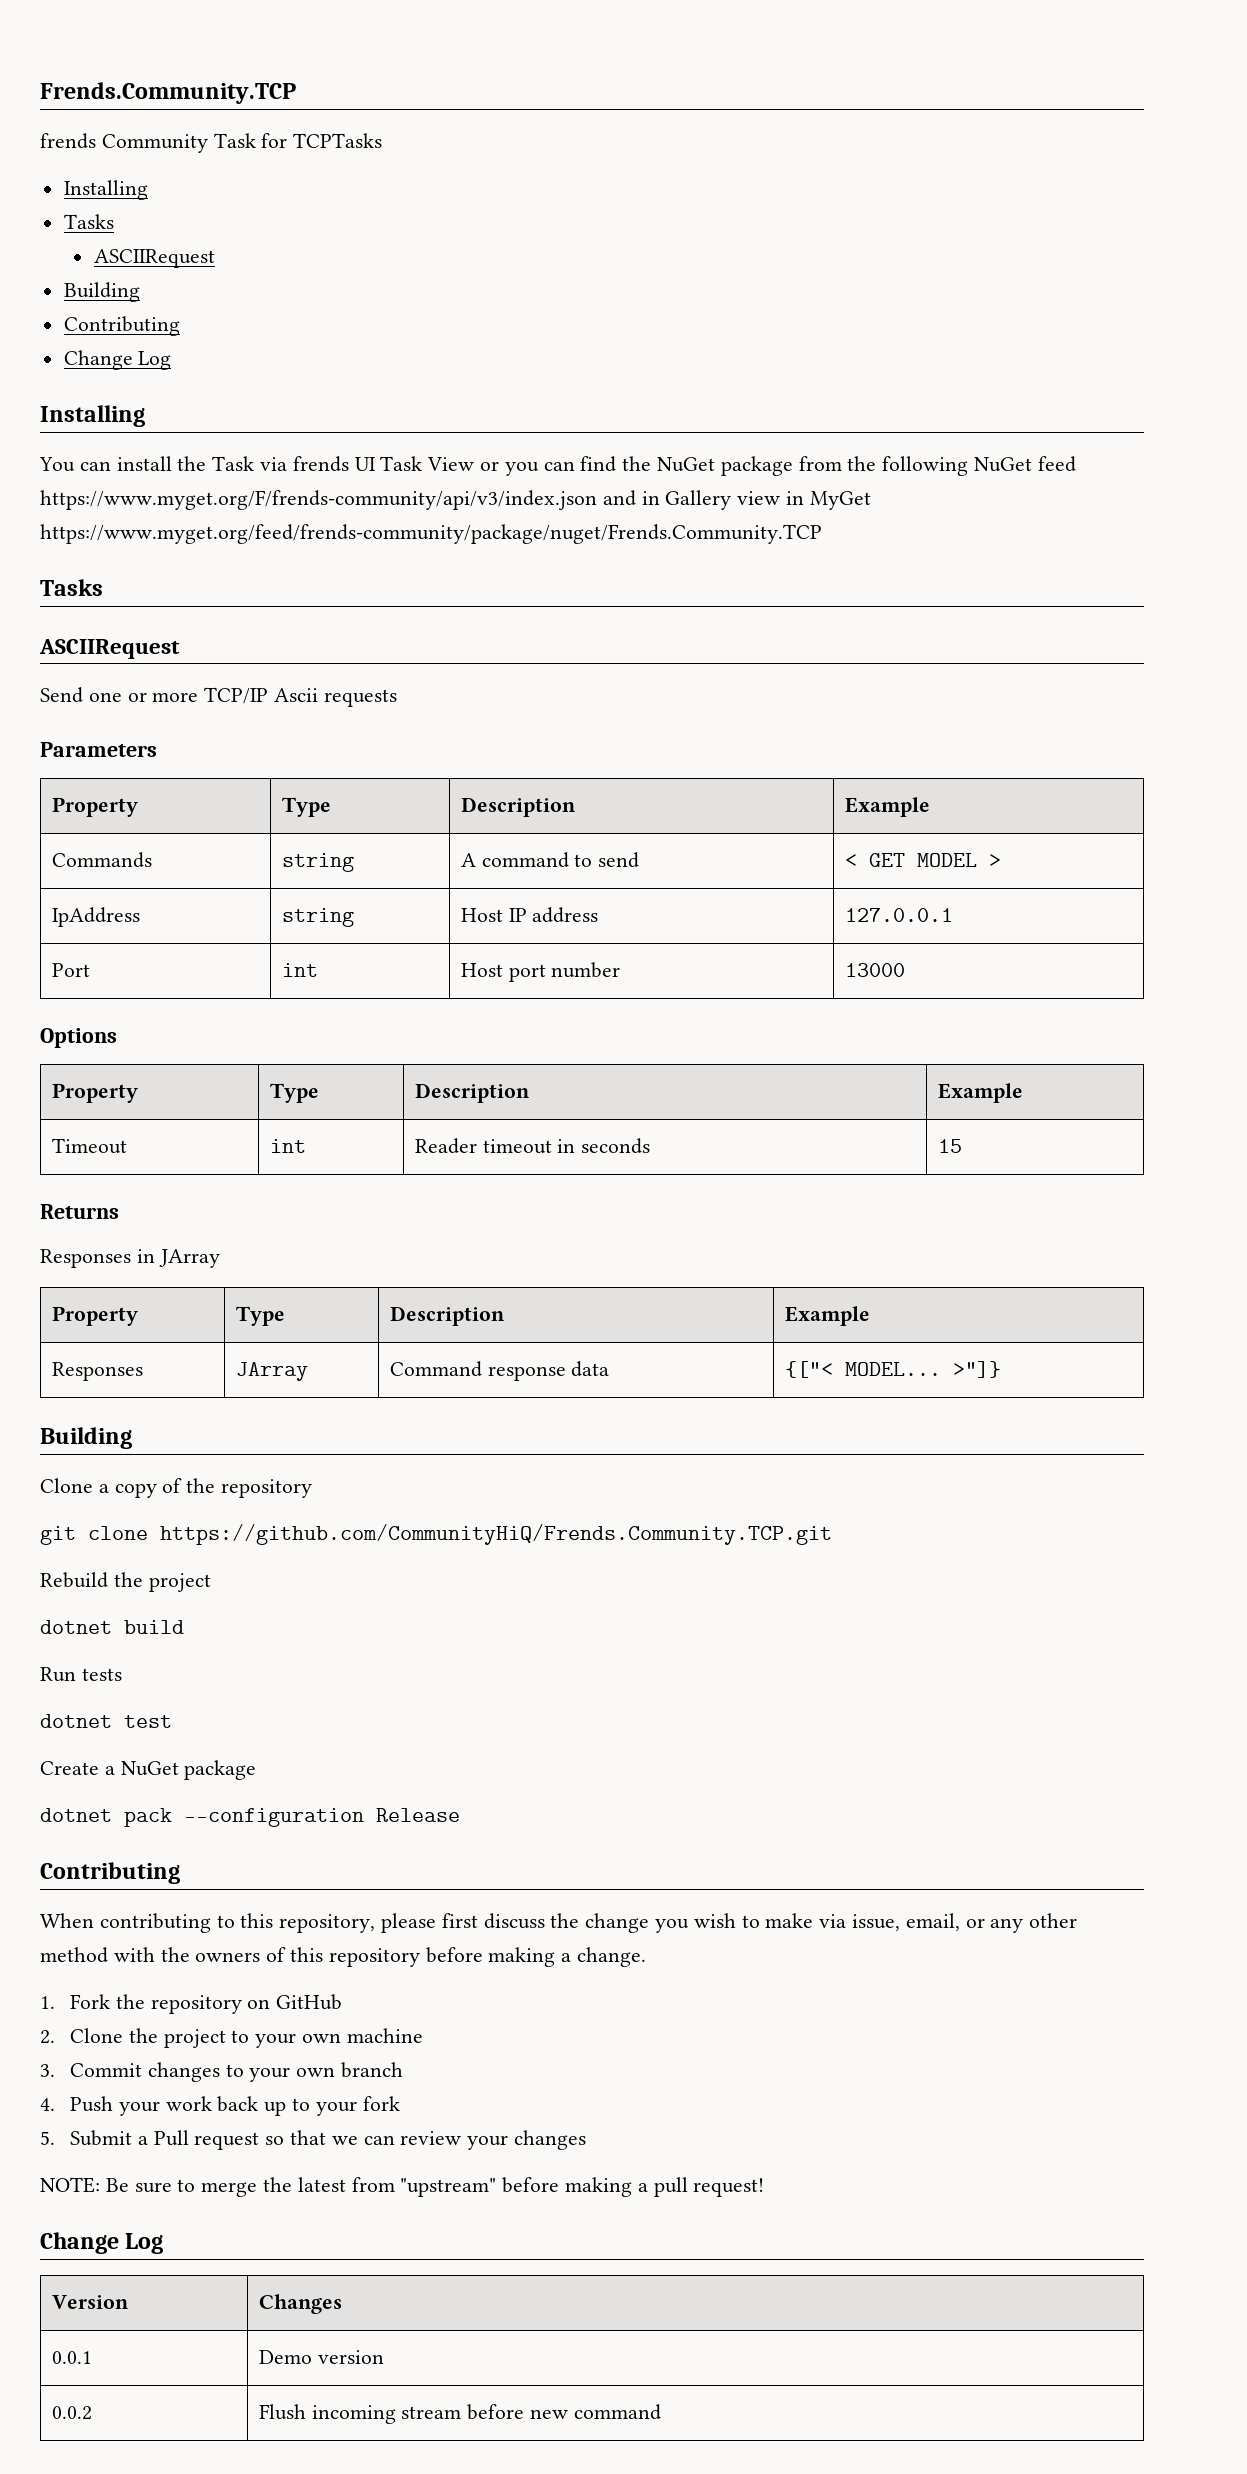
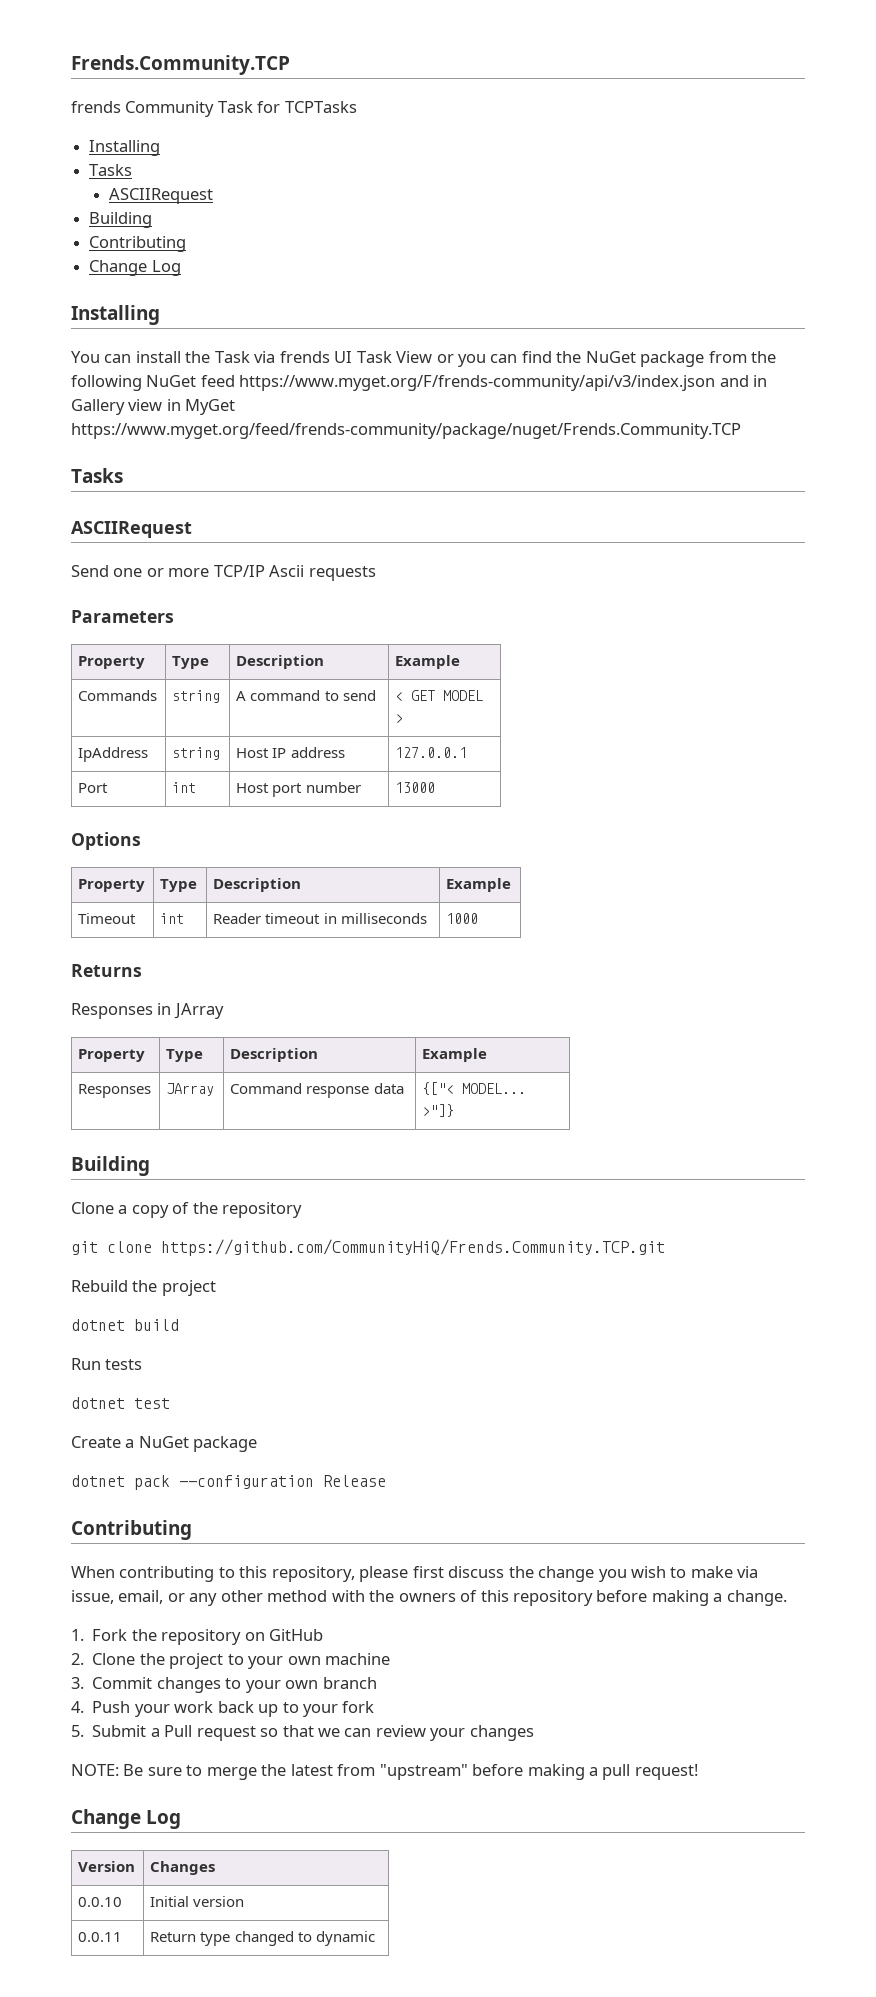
- Timeout | int | Reader timeout in seconds | 15
+ Timeout | int | Reader timeout in milliseconds | 1000
- 0.0.1 | Demo version
+ 0.0.10 | Initial version
- 0.0.2 | Flush incoming stream before new command
+ 0.0.11 | Return type changed to dynamic

